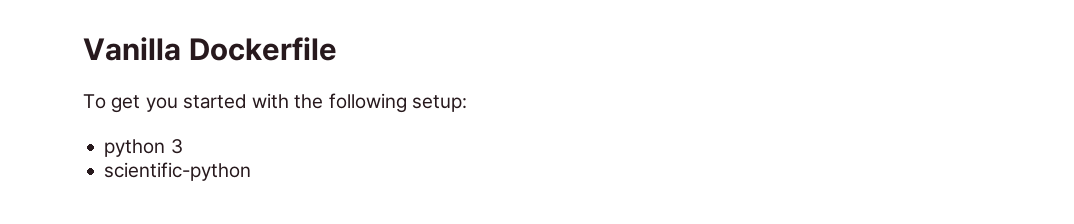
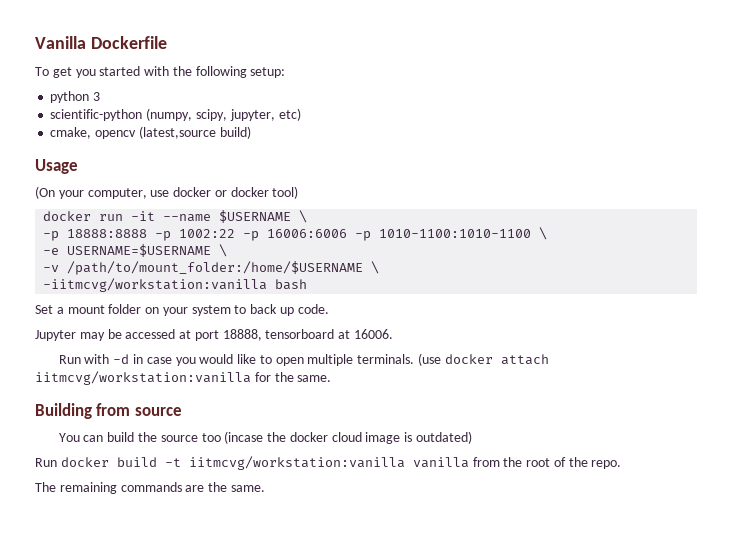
- scientific-python
+ scientific-python (numpy, scipy, jupyter, etc)
+ cmake, opencv (latest,source build)
+ Usage
+ (On your computer, use docker or docker tool)
+ docker run -it --name $USERNAME \
+ -p 18888:8888 -p 1002:22 -p 16006:6006 -p 1010-1100:1010-1100 \
+ -e USERNAME=$USERNAME \
+ -v /path/to/mount_folder:/home/$USERNAME \
+ -iitmcvg/workstation:vanilla bash
+ Set a mount folder on your system to back up code.
+ Jupyter may be accessed at port 18888, tensorboard at 16006.
+ Run with -d in case you would like to open multiple terminals. (use docker attach iitmcvg/workstation:vanilla for the same.
+ Building from source
+ You can build the source too (incase the docker cloud image is outdated)
+ Run docker build -t iitmcvg/workstation:vanilla vanilla from the root of the repo.
+ The remaining commands are the same.

